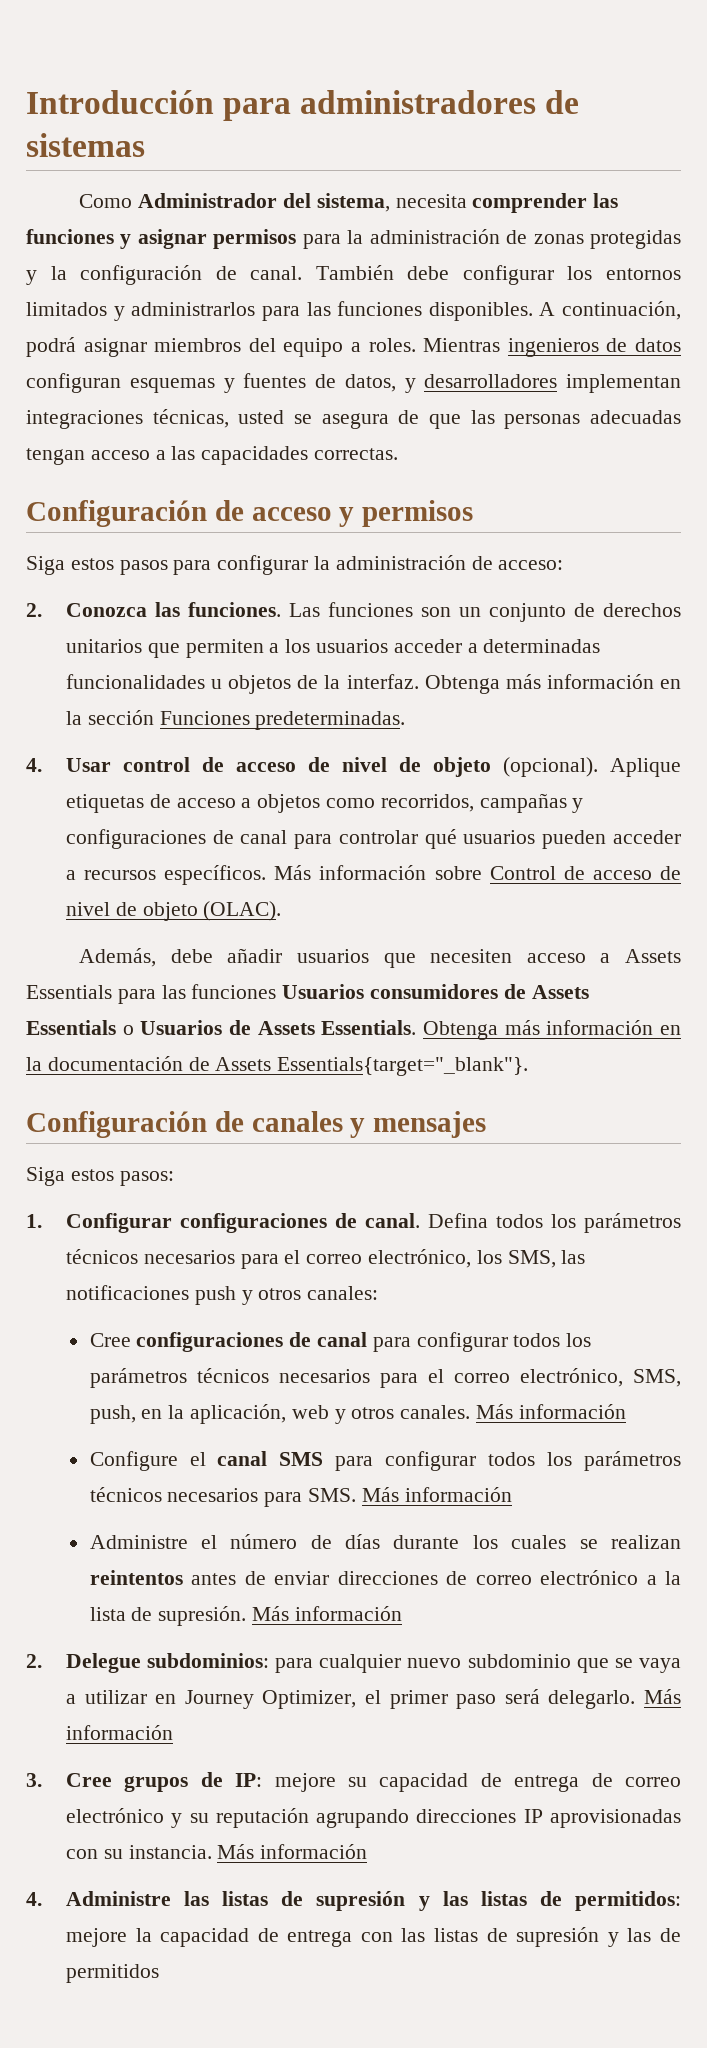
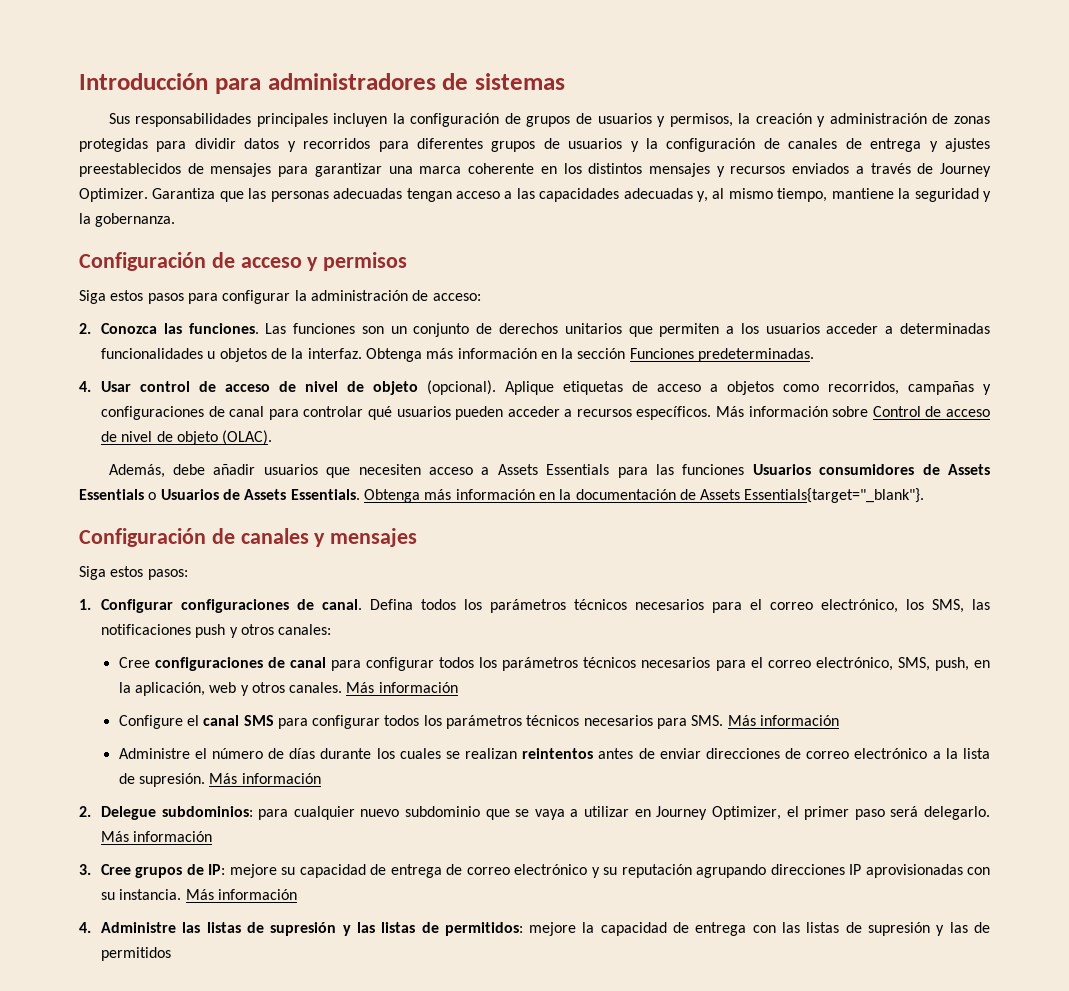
- Como Administrador del sistema, necesita comprender las funciones y asignar permisos para la administración de zonas protegidas y la configuración de canal. También debe configurar los entornos limitados y administrarlos para las funciones disponibles. A continuación, podrá asignar miembros del equipo a roles. Mientras ingenieros de datos configuran esquemas y fuentes de datos, y desarrolladores implementan integraciones técnicas, usted se asegura de que las personas adecuadas tengan acceso a las capacidades correctas.
+ Sus responsabilidades principales incluyen la configuración de grupos de usuarios y permisos, la creación y administración de zonas protegidas para dividir datos y recorridos para diferentes grupos de usuarios y la configuración de canales de entrega y ajustes preestablecidos de mensajes para garantizar una marca coherente en los distintos mensajes y recursos enviados a través de Journey Optimizer. Garantiza que las personas adecuadas tengan acceso a las capacidades adecuadas y, al mismo tiempo, mantiene la seguridad y la gobernanza.

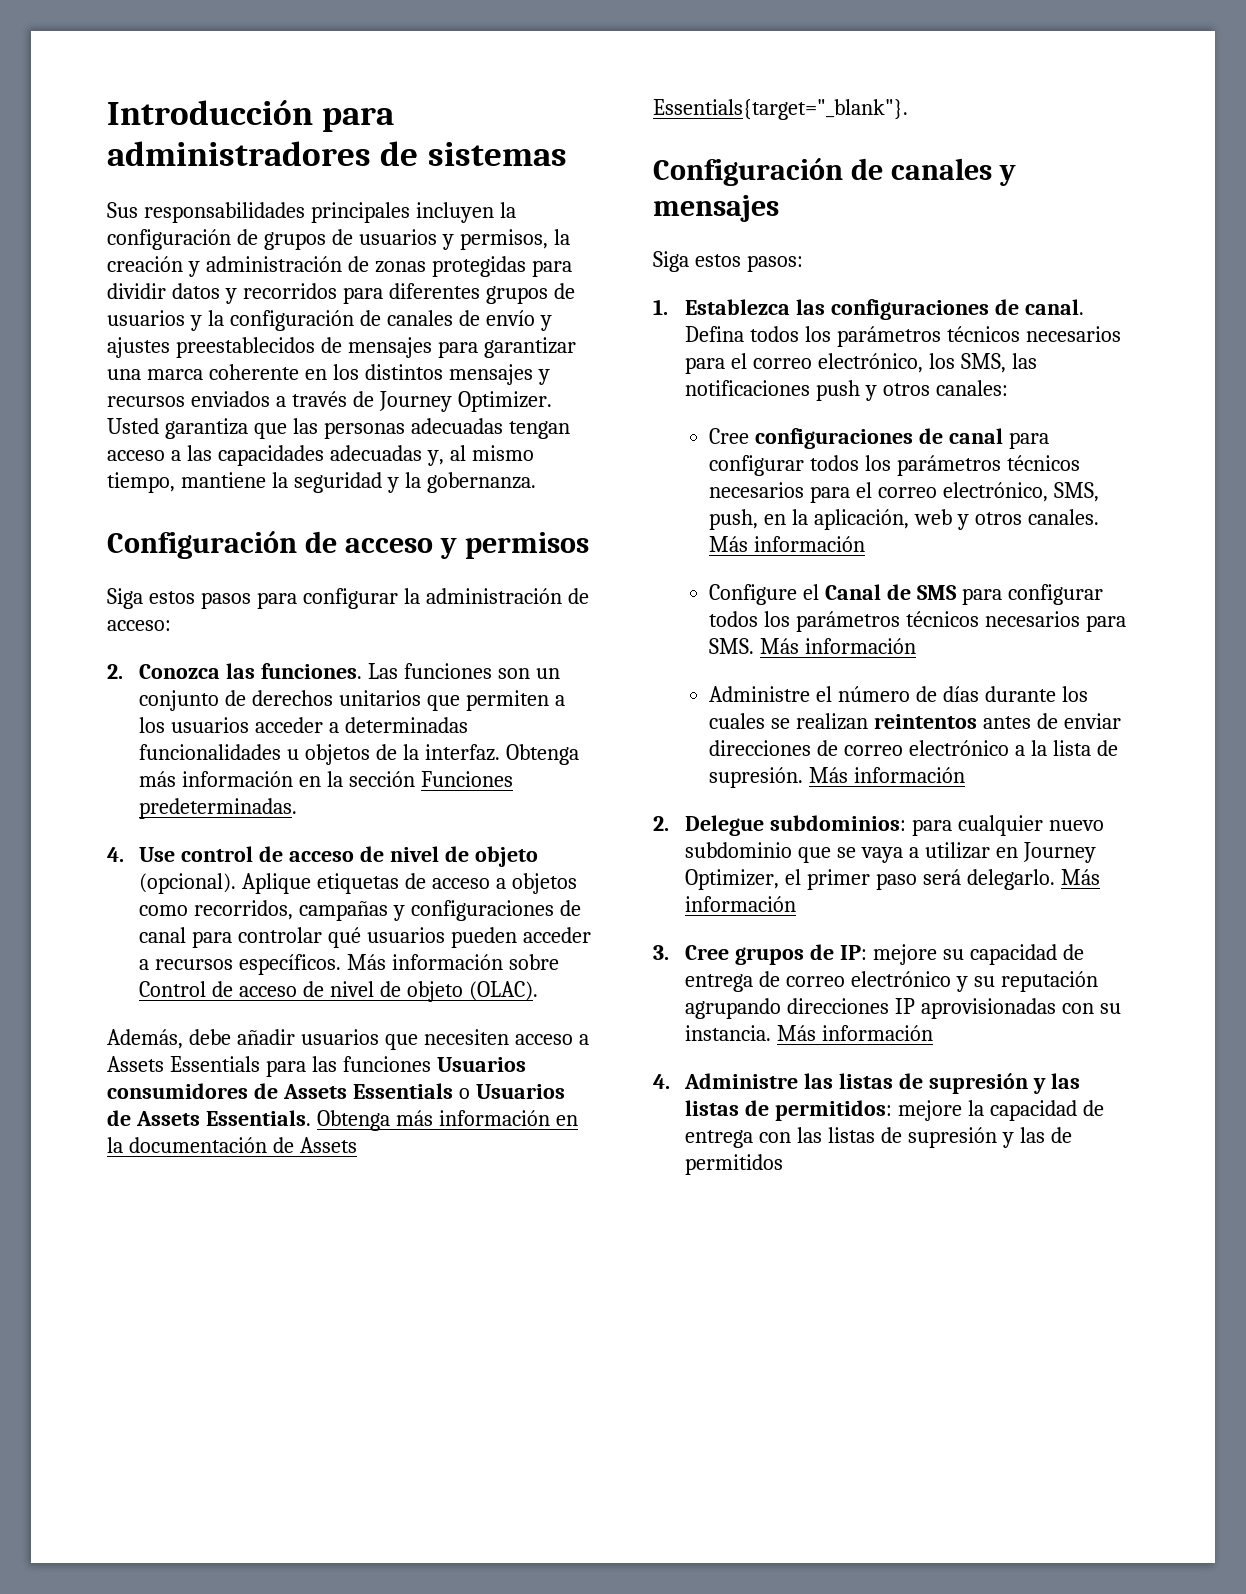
- Sus responsabilidades principales incluyen la configuración de grupos de usuarios y permisos, la creación y administración de zonas protegidas para dividir datos y recorridos para diferentes grupos de usuarios y la configuración de canales de entrega y ajustes preestablecidos de mensajes para garantizar una marca coherente en los distintos mensajes y recursos enviados a través de Journey Optimizer.
+ Sus responsabilidades principales incluyen la configuración de grupos de usuarios y permisos, la creación y administración de zonas protegidas para dividir datos y recorridos para diferentes grupos de usuarios y la configuración de canales de envío y ajustes preestablecidos de mensajes para garantizar una marca coherente en los distintos mensajes y recursos enviados a través de Journey Optimizer.
- Garantiza que las personas adecuadas tengan acceso a las capacidades adecuadas y, al mismo tiempo, mantiene la seguridad y la gobernanza.
+ Usted garantiza que las personas adecuadas tengan acceso a las capacidades adecuadas y, al mismo tiempo, mantiene la seguridad y la gobernanza.
- 4. Usar control de acceso de nivel de objeto (opcional).
+ 4. Use control de acceso de nivel de objeto (opcional).
- 1. Configurar configuraciones de canal.
+ 1. Establezca las configuraciones de canal.
- Configure el canal SMS para configurar todos los parámetros técnicos necesarios para SMS. Más información
+ Configure el Canal de SMS para configurar todos los parámetros técnicos necesarios para SMS. Más información

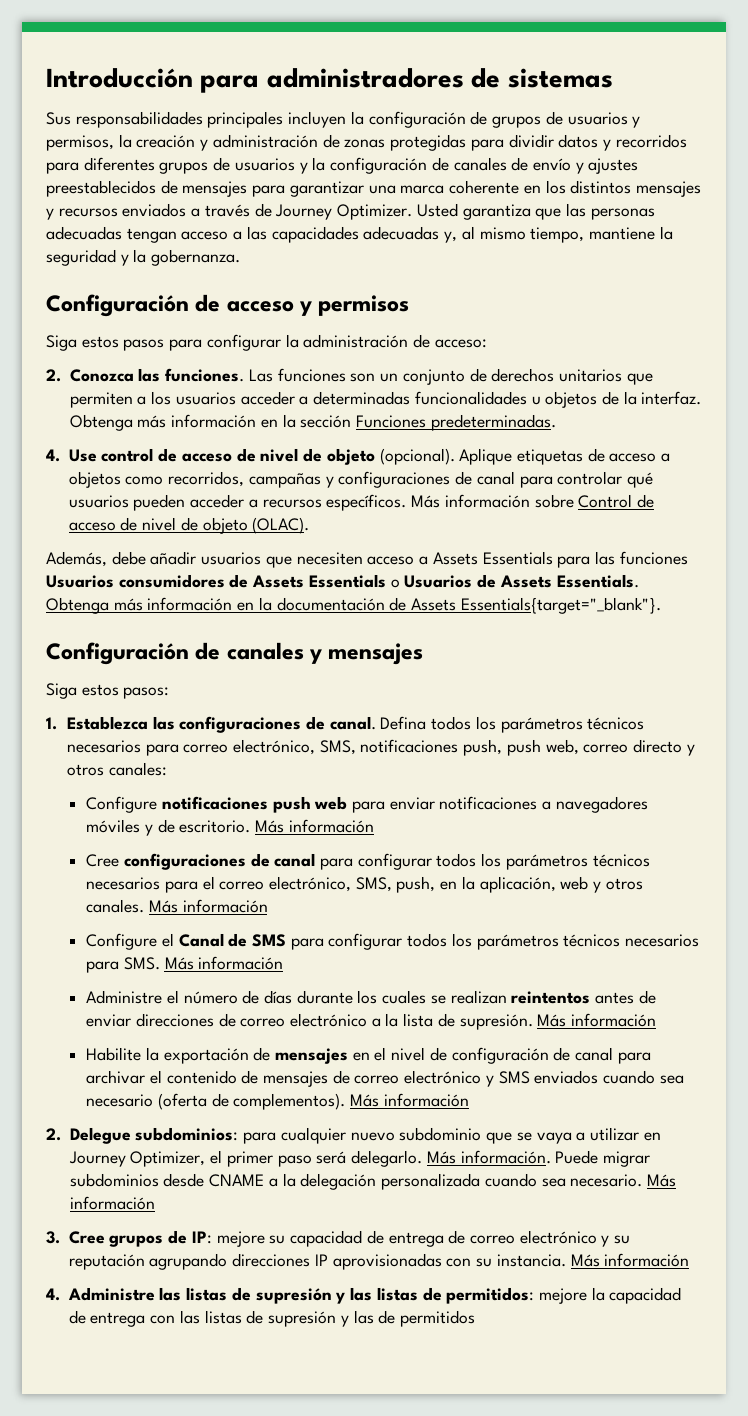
- Defina todos los parámetros técnicos necesarios para el correo electrónico, los SMS, las notificaciones push y otros canales:
+ Defina todos los parámetros técnicos necesarios para correo electrónico, SMS, notificaciones push, push web, correo directo y otros canales:
+ Configure notificaciones push web para enviar notificaciones a navegadores móviles y de escritorio. Más información
+ Habilite la exportación de mensajes en el nivel de configuración de canal para archivar el contenido de mensajes de correo electrónico y SMS enviados cuando sea necesario (oferta de complementos). Más información
- 2. Delegue subdominios: para cualquier nuevo subdominio que se vaya a utilizar en Journey Optimizer, el primer paso será delegarlo. Más información
+ 2. Delegue subdominios: para cualquier nuevo subdominio que se vaya a utilizar en Journey Optimizer, el primer paso será delegarlo. Más información. Puede migrar subdominios desde CNAME a la delegación personalizada cuando sea necesario. Más información

